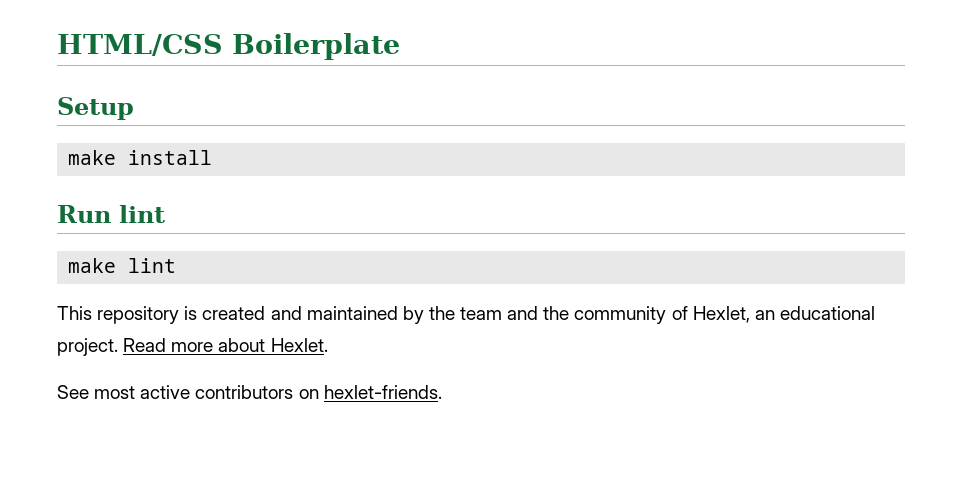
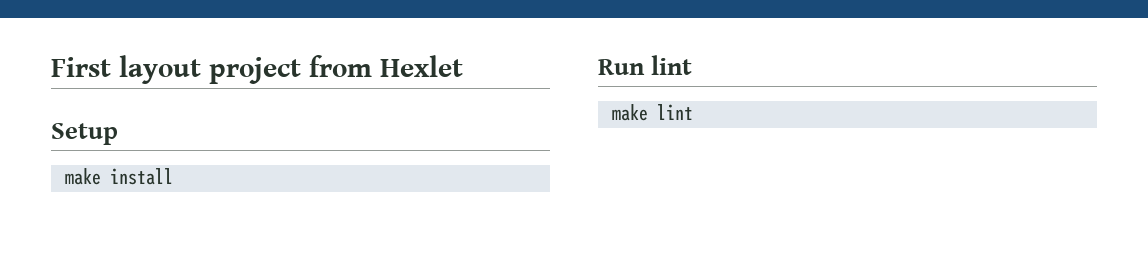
- HTML/CSS Boilerplate
+ First layout project from Hexlet
- This repository is created and maintained by the team and the community of Hexlet, an educational project. Read more about Hexlet.
- See most active contributors on hexlet-friends.

